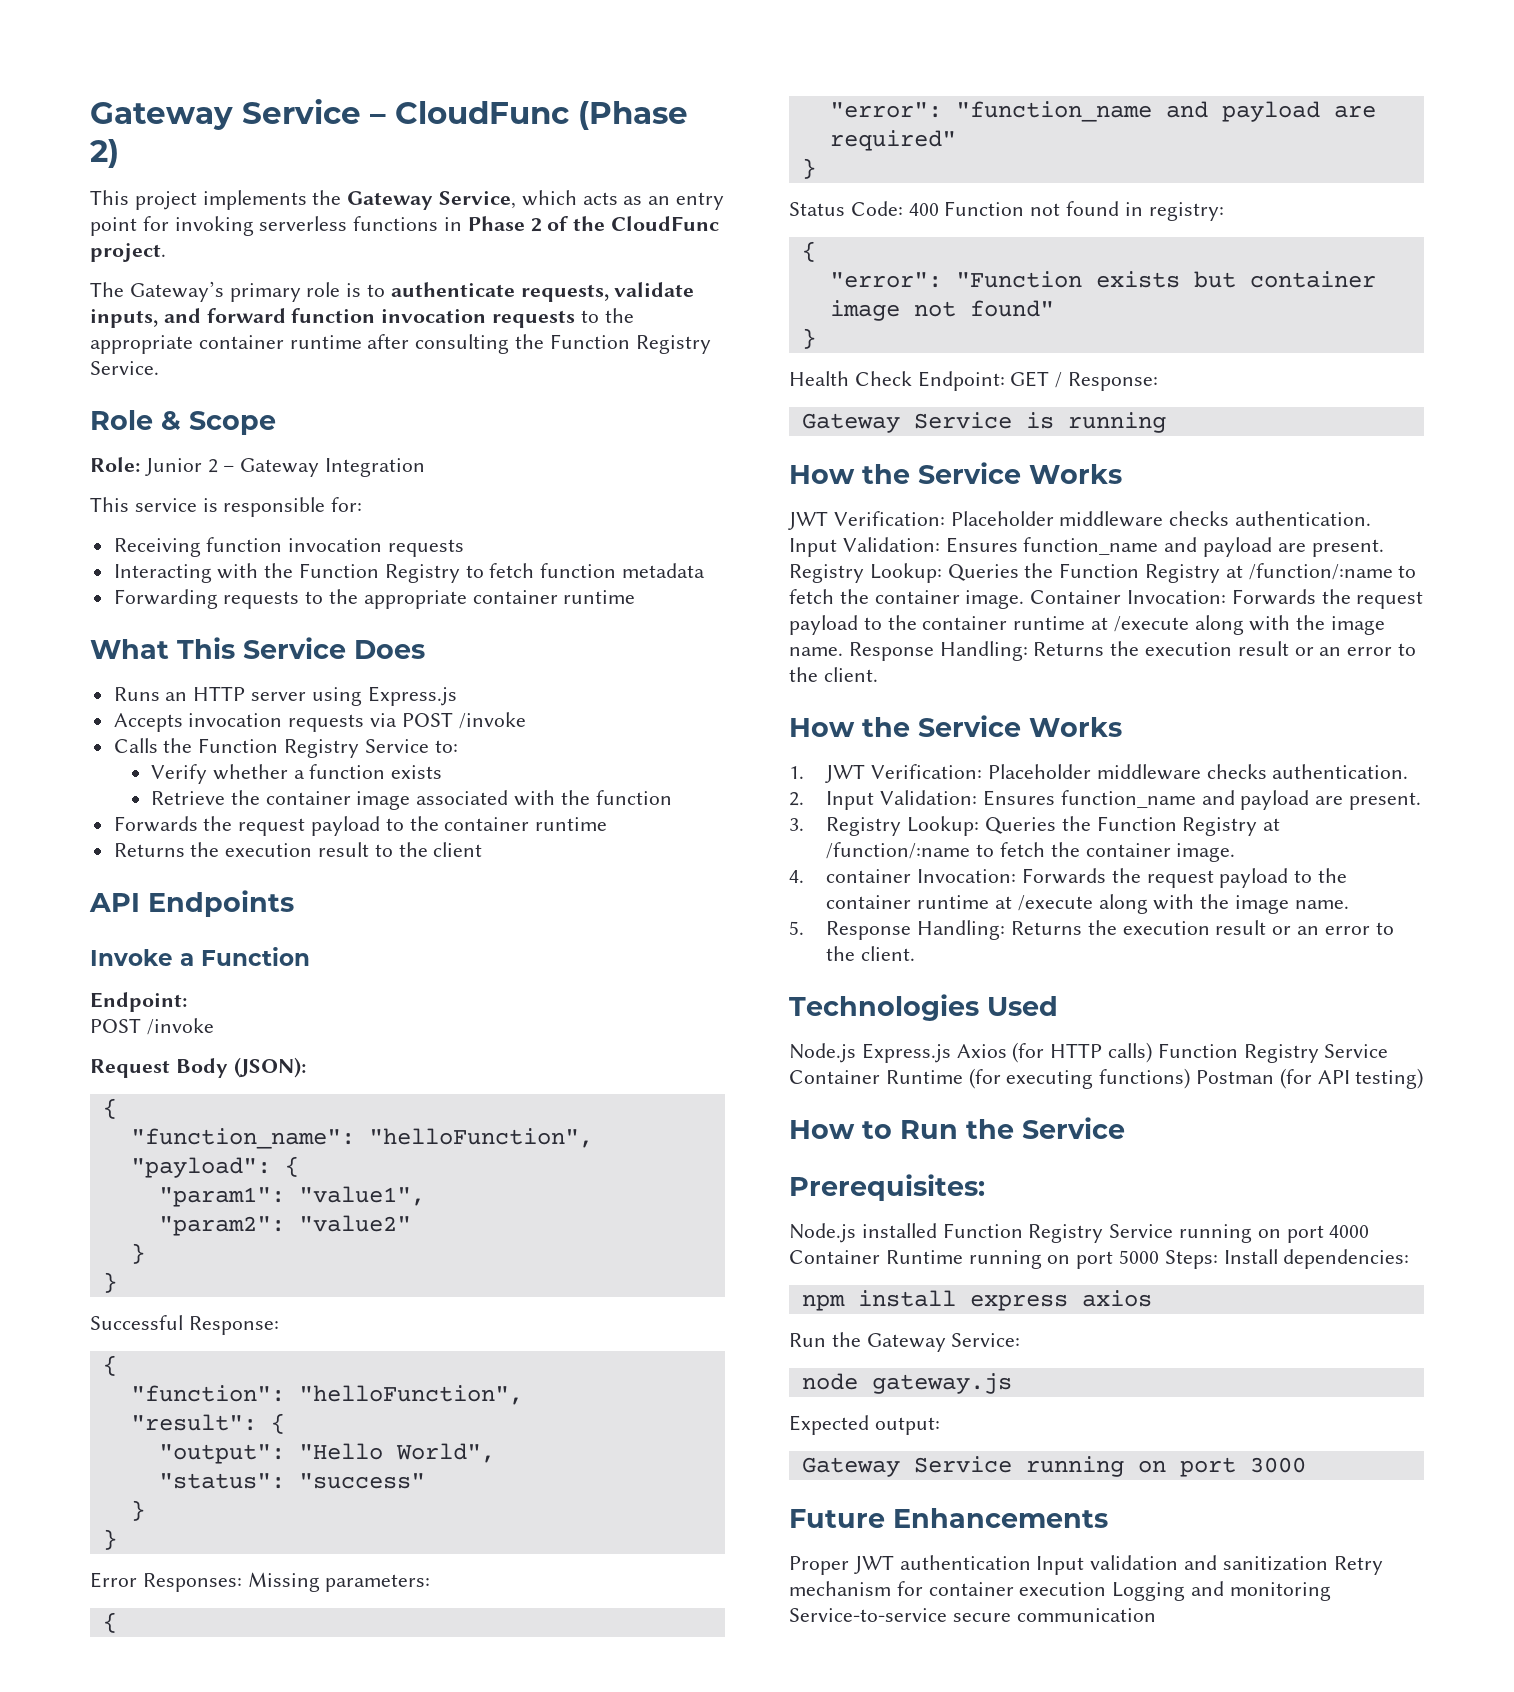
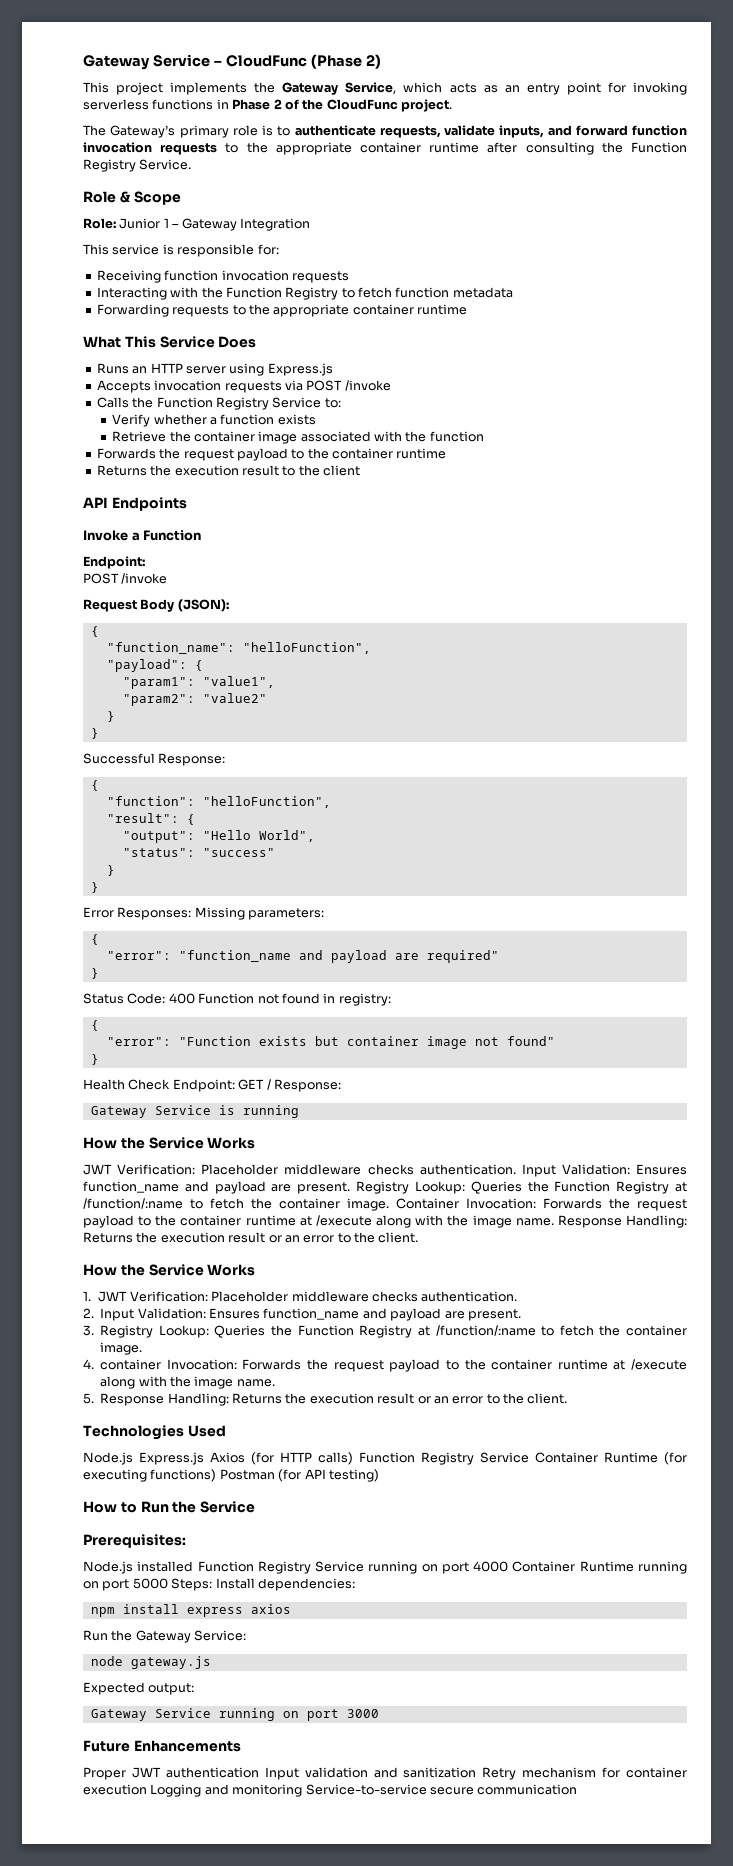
- Role: Junior 2 – Gateway Integration
+ Role: Junior 1 – Gateway Integration

